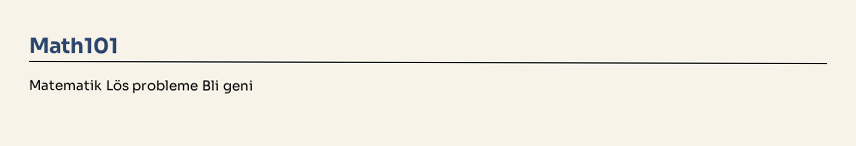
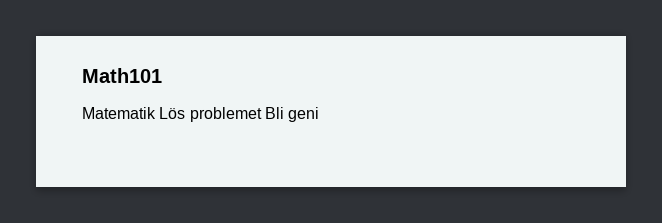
- Matematik Lös probleme Bli geni
+ Matematik Lös problemet Bli geni

